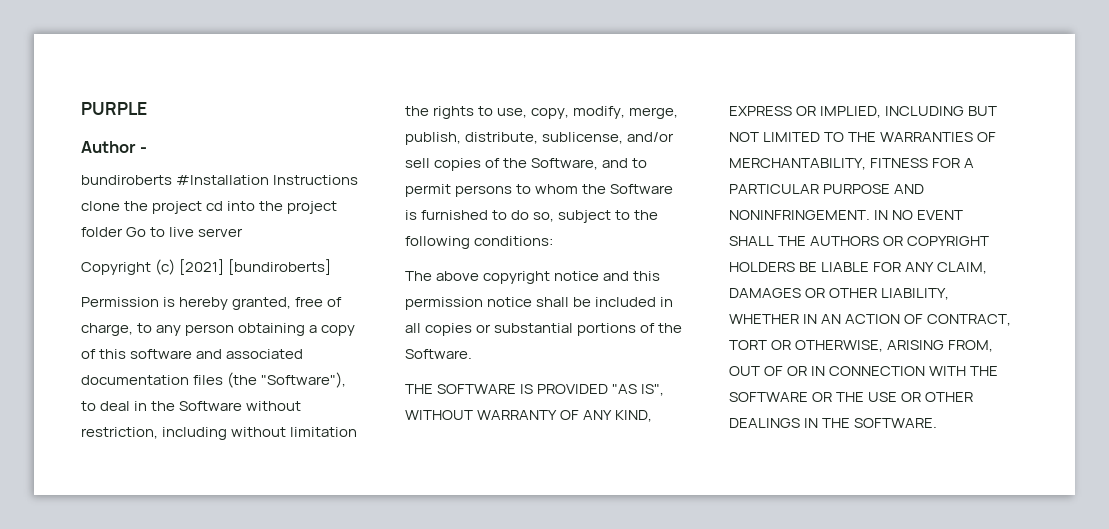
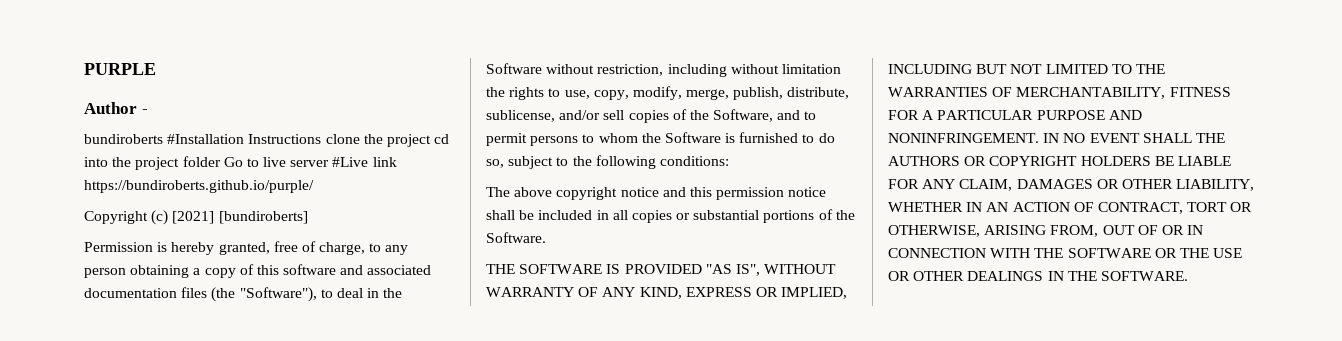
- bundiroberts #Installation Instructions clone the project cd into the project folder Go to live server
+ bundiroberts #Installation Instructions clone the project cd into the project folder Go to live server #Live link https://bundiroberts.github.io/purple/

